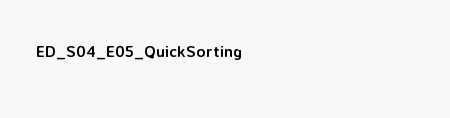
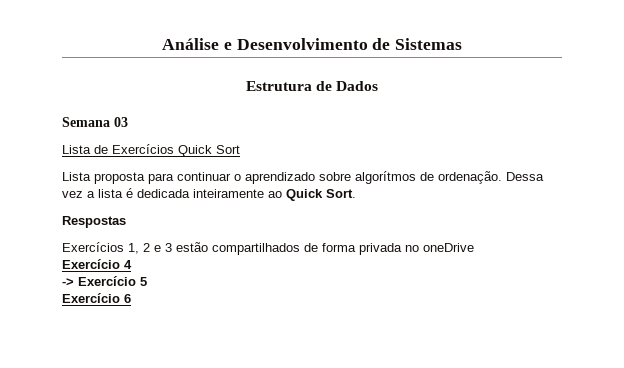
- ED_S04_E05_QuickSorting
+ Análise e Desenvolvimento de Sistemas
+ Estrutura de Dados
+ Semana 03
+ Lista de Exercícios Quick Sort
+ Lista proposta para continuar o aprendizado sobre algorítmos de ordenação. Dessa vez a lista é dedicada inteiramente ao Quick Sort.
+ Respostas
+ Exercícios 1, 2 e 3 estão compartilhados de forma privada no oneDrive
+ Exercício 4
+ -> Exercício 5
+ Exercício 6

